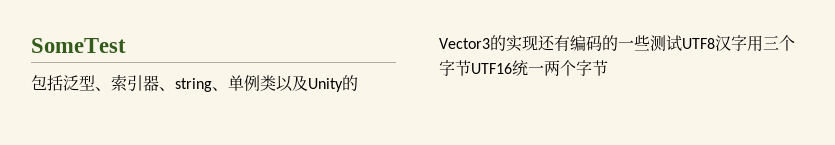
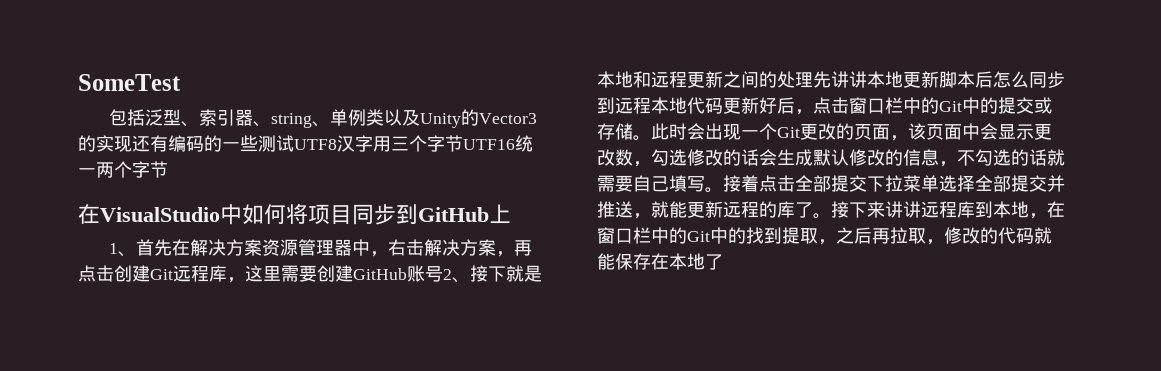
+ 在VisualStudio中如何将项目同步到GitHub上
+ 1、首先在解决方案资源管理器中，右击解决方案，再点击创建Git远程库，这里需要创建GitHub账号2、接下就是本地和远程更新之间的处理先讲讲本地更新脚本后怎么同步到远程本地代码更新好后，点击窗口栏中的Git中的提交或存储。此时会出现一个Git更改的页面，该页面中会显示更改数，勾选修改的话会生成默认修改的信息，不勾选的话就需要自己填写。接着点击全部提交下拉菜单选择全部提交并推送，就能更新远程的库了。接下来讲讲远程库到本地，在窗口栏中的Git中的找到提取，之后再拉取，修改的代码就能保存在本地了

